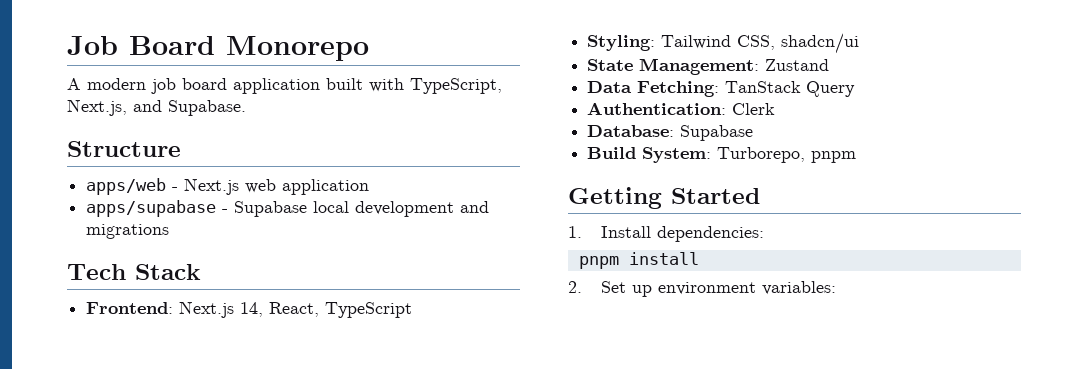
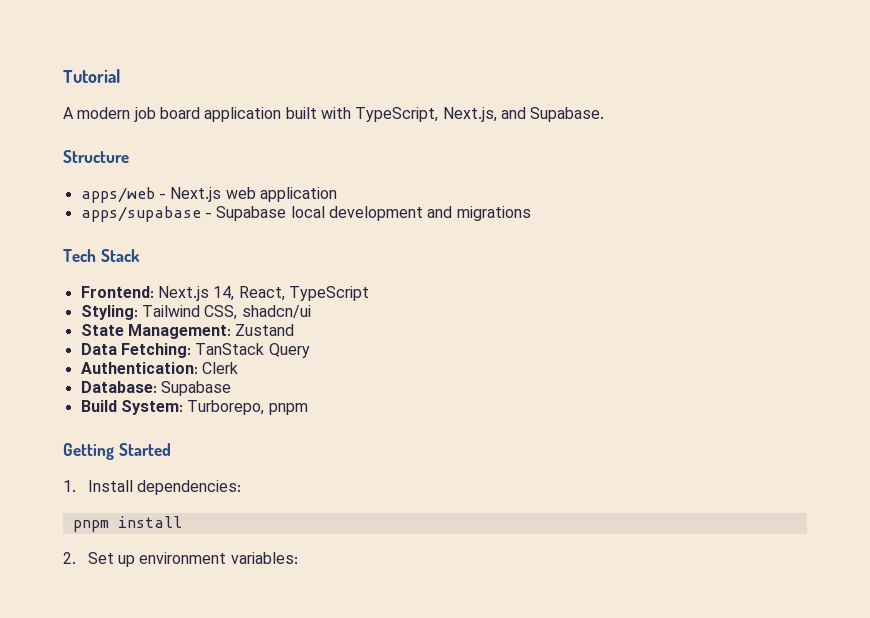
- Job Board Monorepo
+ Tutorial

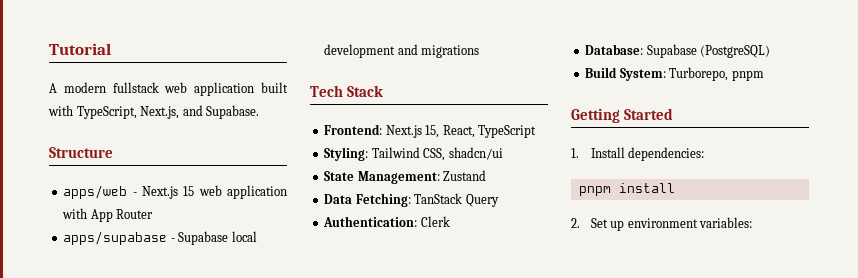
- A modern job board application built with TypeScript, Next.js, and Supabase.
+ A modern fullstack web application built with TypeScript, Next.js, and Supabase.
- apps/web - Next.js web application
+ apps/web - Next.js 15 web application with App Router
- Frontend: Next.js 14, React, TypeScript
+ Frontend: Next.js 15, React, TypeScript
- Database: Supabase
+ Database: Supabase (PostgreSQL)

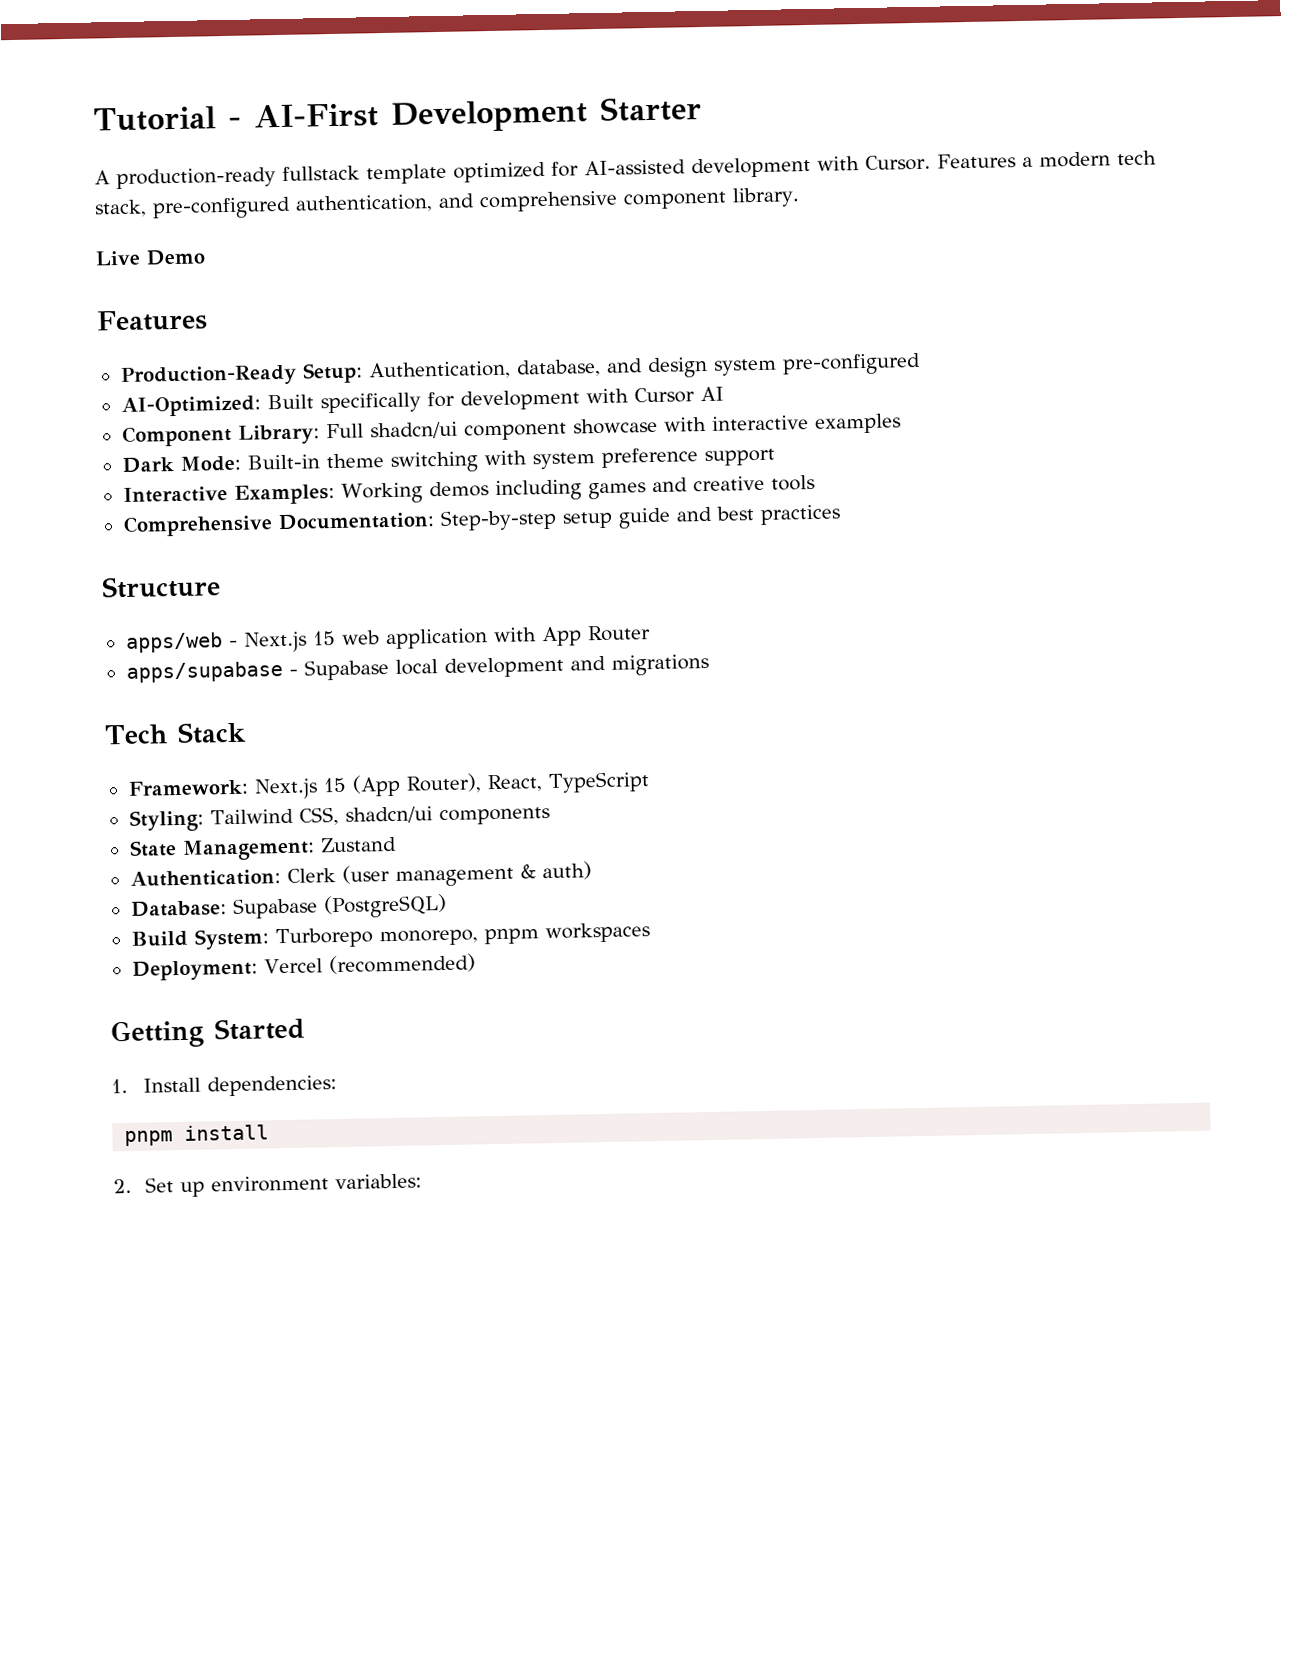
- Tutorial
- A modern fullstack web application built with TypeScript, Next.js, and Supabase.
+ Tutorial - AI-First Development Starter
+ A production-ready fullstack template optimized for AI-assisted development with Cursor. Features a modern tech stack, pre-configured authentication, and comprehensive component library.
+ Live Demo
+ Features
+ Production-Ready Setup: Authentication, database, and design system pre-configured
+ AI-Optimized: Built specifically for development with Cursor AI
+ Component Library: Full shadcn/ui component showcase with interactive examples
+ Dark Mode: Built-in theme switching with system preference support
+ Interactive Examples: Working demos including games and creative tools
+ Comprehensive Documentation: Step-by-step setup guide and best practices
- Frontend: Next.js 15, React, TypeScript
+ Framework: Next.js 15 (App Router), React, TypeScript
- Styling: Tailwind CSS, shadcn/ui
+ Styling: Tailwind CSS, shadcn/ui components
- Data Fetching: TanStack Query
- Authentication: Clerk
+ Authentication: Clerk (user management & auth)
- Build System: Turborepo, pnpm
+ Build System: Turborepo monorepo, pnpm workspaces
+ Deployment: Vercel (recommended)

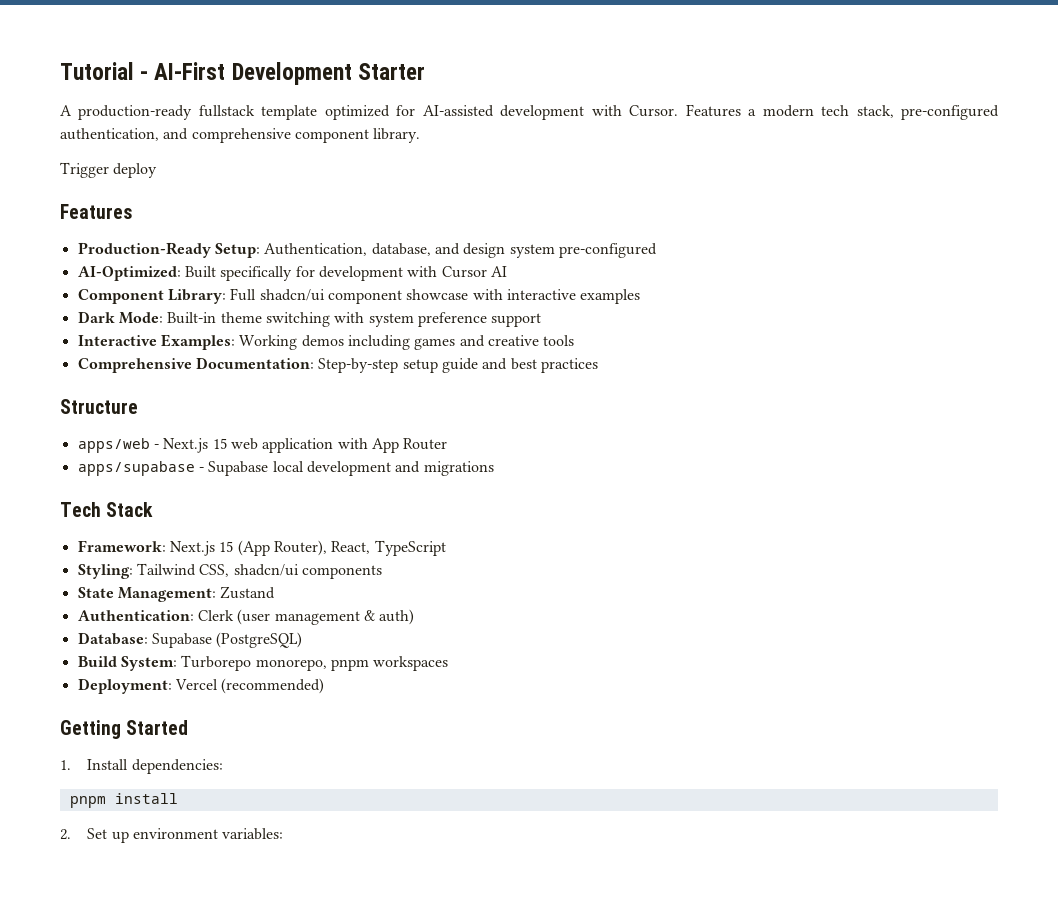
- Live Demo
+ Trigger deploy

